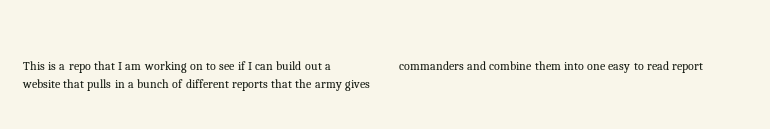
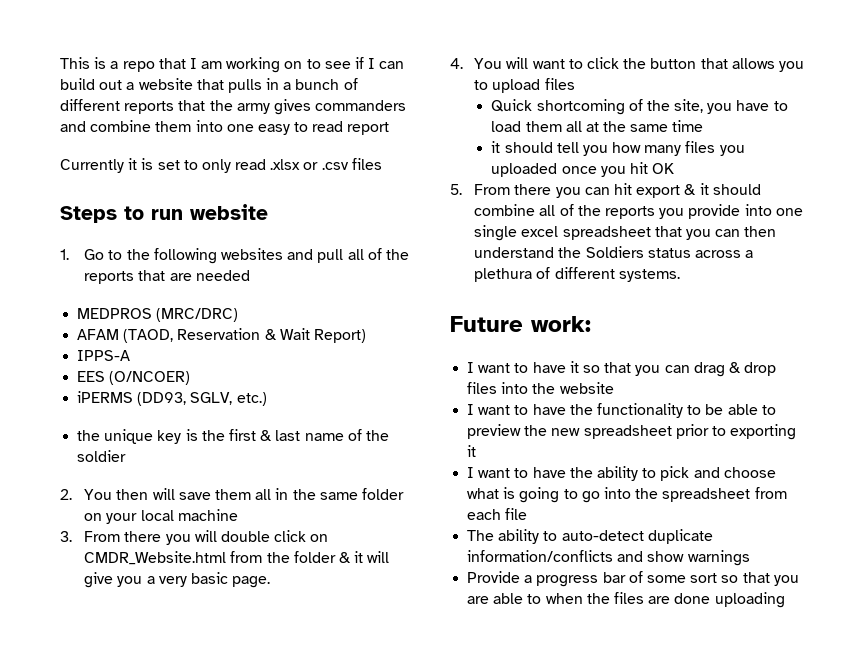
+ Currently it is set to only read .xlsx or .csv files
+ Steps to run website
+ 1. Go to the following websites and pull all of the reports that are needed
+ MEDPROS (MRC/DRC)
+ AFAM (TAOD, Reservation & Wait Report)
+ IPPS-A
+ EES (O/NCOER)
+ iPERMS (DD93, SGLV, etc.)
+ the unique key is the first & last name of the soldier
+ 2. You then will save them all in the same folder on your local machine
+ 3. From there you will double click on CMDR_Website.html from the folder & it will give you a very basic page.
+ 4. You will want to click the button that allows you to upload files
+ Quick shortcoming of the site, you have to load them all at the same time
+ it should tell you how many files you uploaded once you hit OK
+ 5. From there you can hit export & it should combine all of the reports you provide into one single excel spreadsheet that you can then understand the Soldiers status across a plethura of different systems.
+ Future work:
+ I want to have it so that you can drag & drop files into the website
+ I want to have the functionality to be able to preview the new spreadsheet prior to exporting it
+ I want to have the ability to pick and choose what is going to go into the spreadsheet from each file
+ The ability to auto-detect duplicate information/conflicts and show warnings
+ Provide a progress bar of some sort so that you are able to when the files are done uploading

